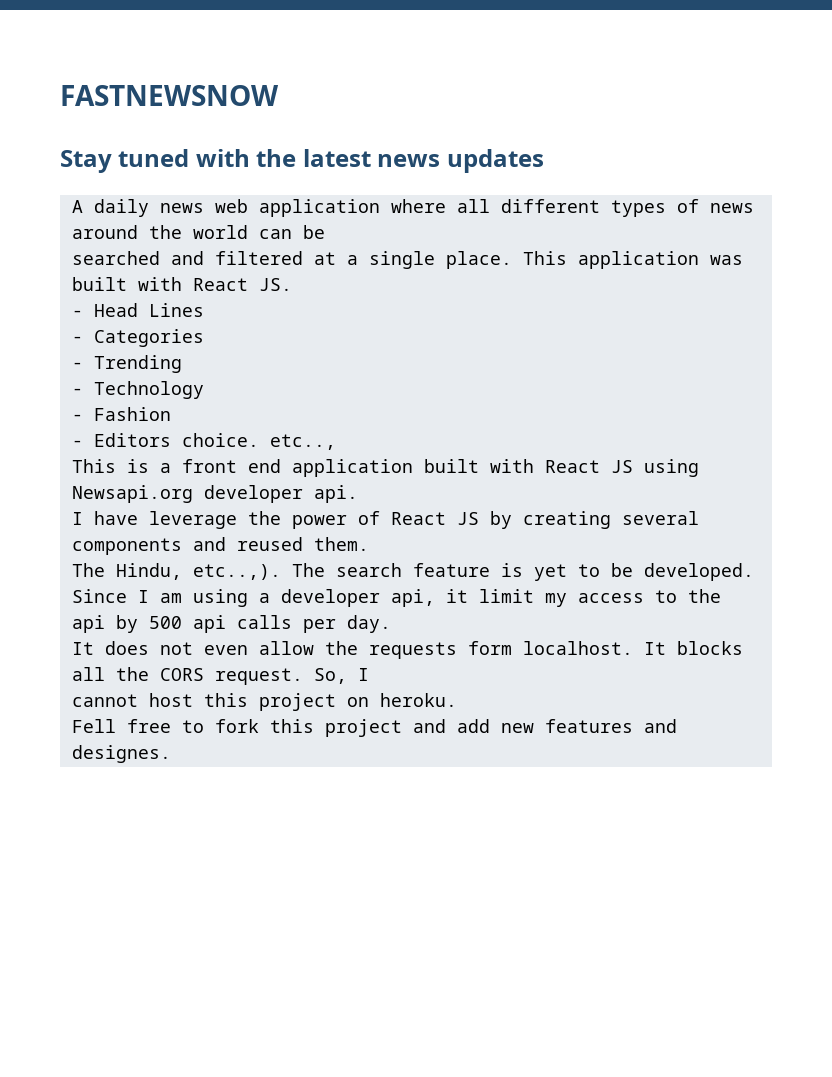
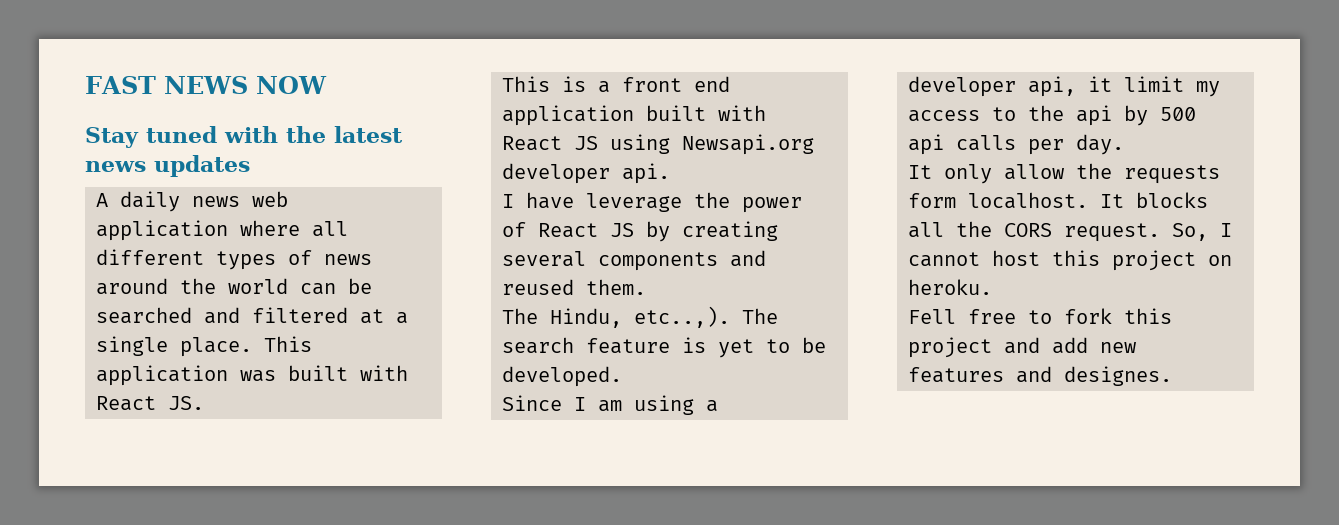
- FASTNEWSNOW
+ FAST NEWS NOW
- - Head Lines
- - Categories
- - Trending
- - Technology
- - Fashion
- - Editors choice. etc..,
- It does not even allow the requests form localhost.
+ It only allow the requests form localhost.

